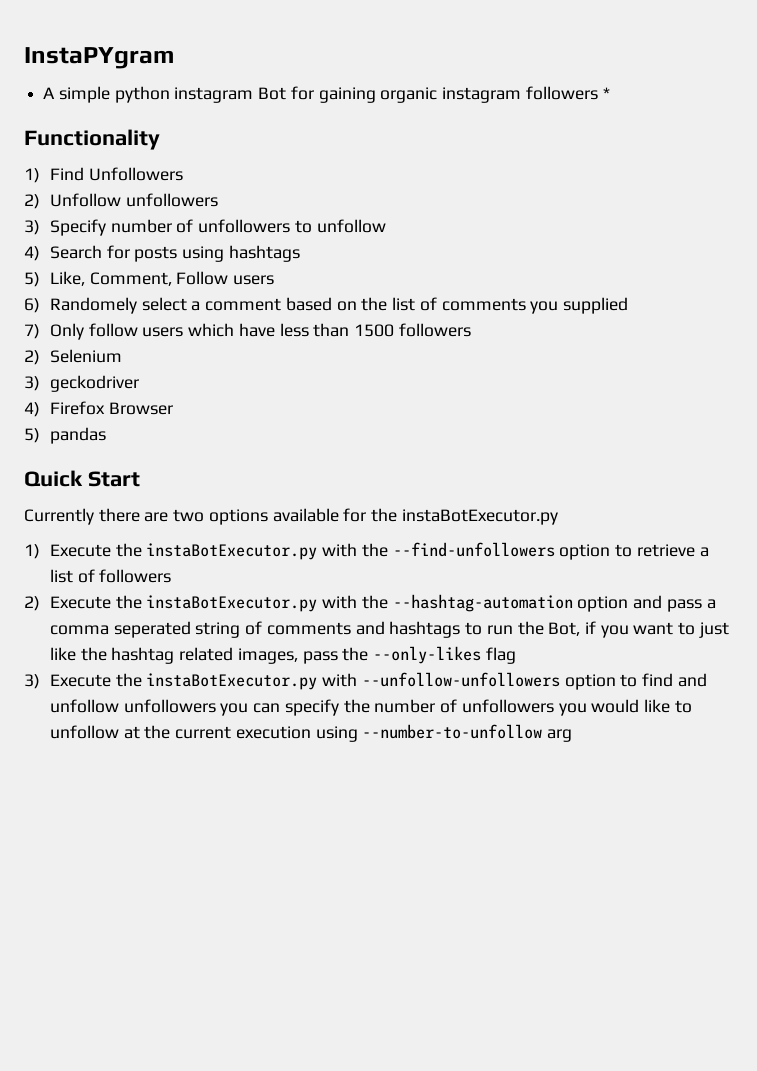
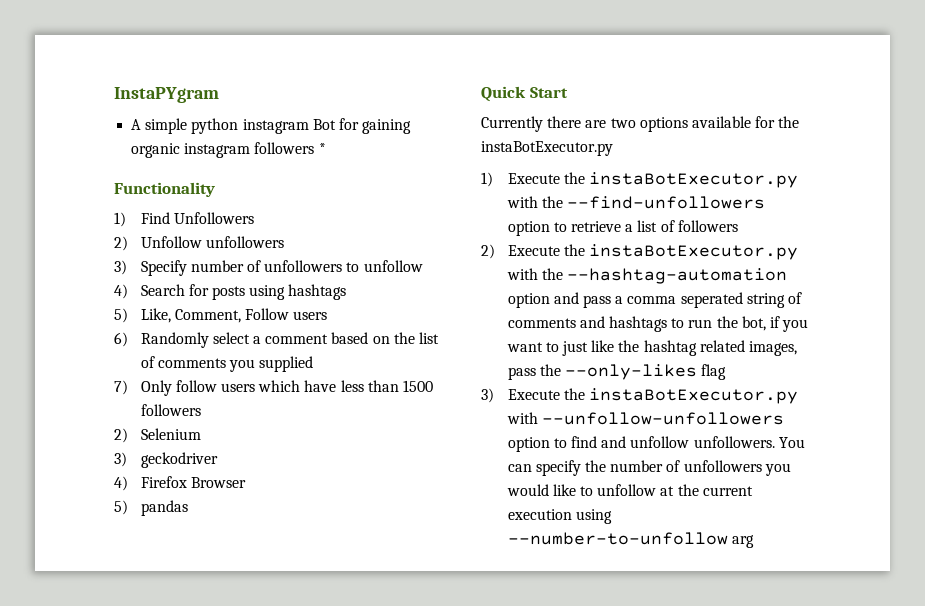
- 6) Randomely select a comment based on the list of comments you supplied
+ 6) Randomly select a comment based on the list of comments you supplied
- 2) Execute the instaBotExecutor.py with the --hashtag-automation option and pass a comma seperated string of comments and hashtags to run the Bot, if you want to just like the hashtag related images, pass the --only-likes flag
+ 2) Execute the instaBotExecutor.py with the --hashtag-automation option and pass a comma seperated string of comments and hashtags to run the bot, if you want to just like the hashtag related images, pass the --only-likes flag
- 3) Execute the instaBotExecutor.py with --unfollow-unfollowers option to find and unfollow unfollowers you can specify the number of unfollowers you would like to unfollow at the current execution using --number-to-unfollow arg
+ 3) Execute the instaBotExecutor.py with --unfollow-unfollowers option to find and unfollow unfollowers. You can specify the number of unfollowers you would like to unfollow at the current execution using --number-to-unfollow arg

